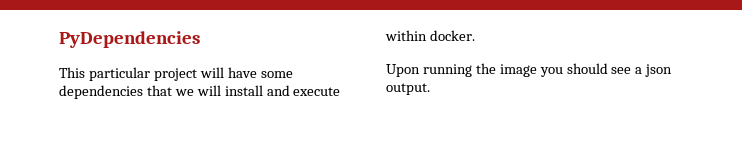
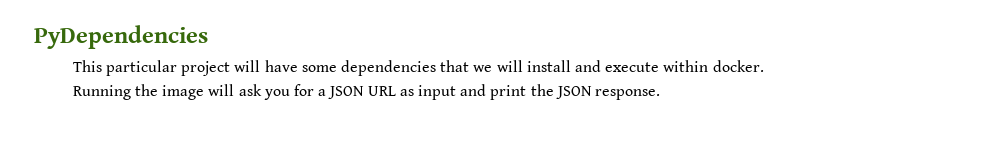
- Upon running the image you should see a json output.
+ Running the image will ask you for a JSON URL as input and print the JSON response.

